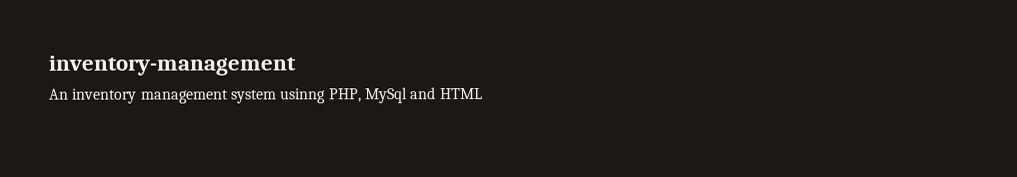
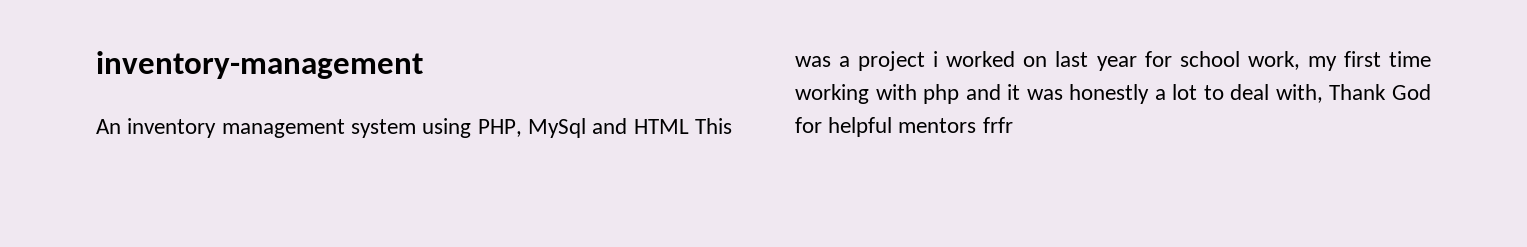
- An inventory management system usinng PHP, MySql and HTML
+ An inventory management system using PHP, MySql and HTML This was a project i worked on last year for school work, my first time working with php and it was honestly a lot to deal with, Thank God for helpful mentors frfr

